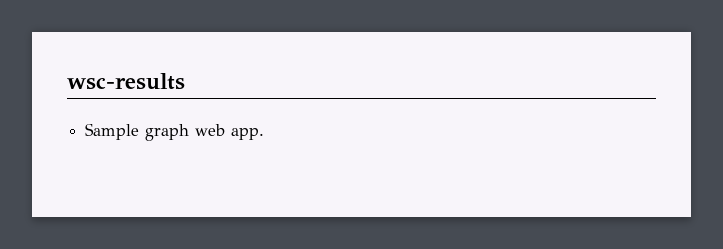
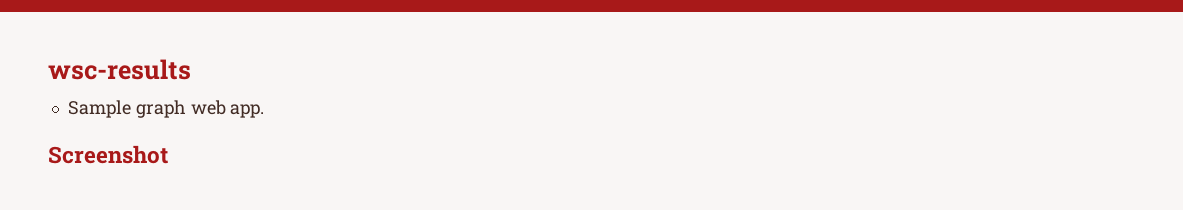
+ Screenshot

